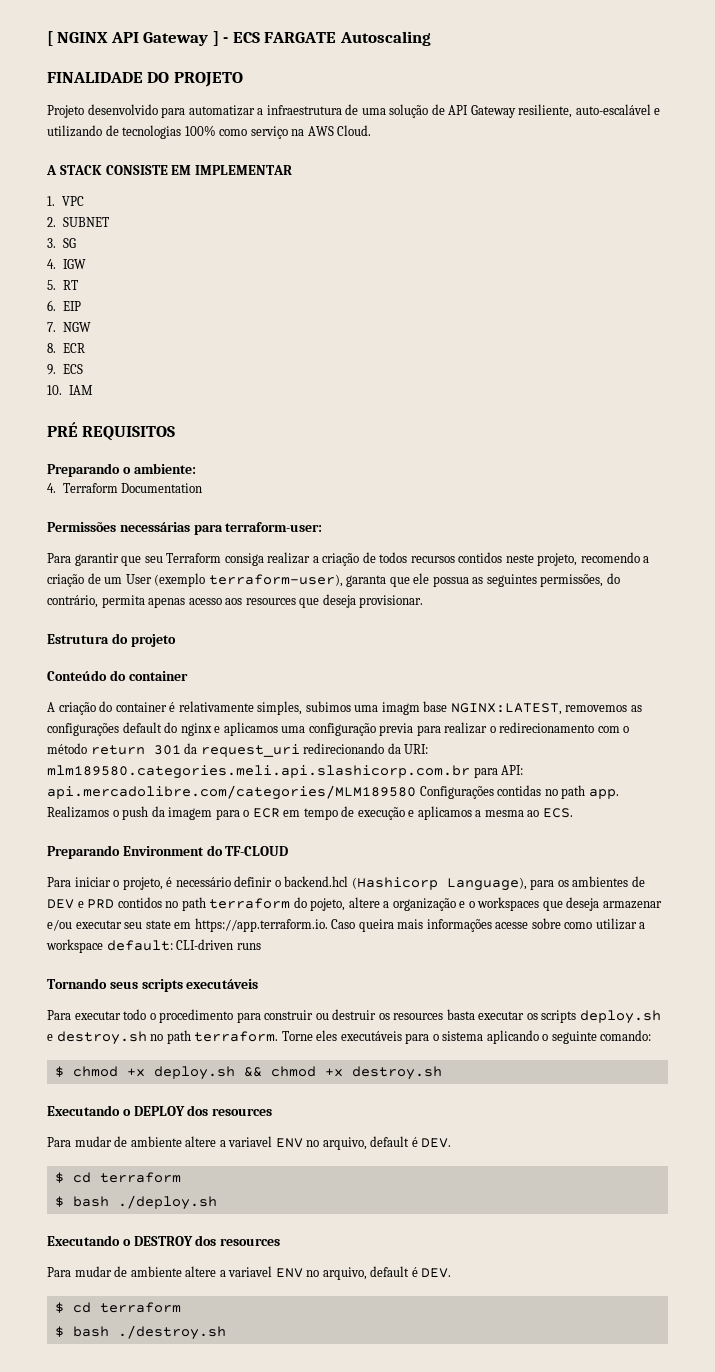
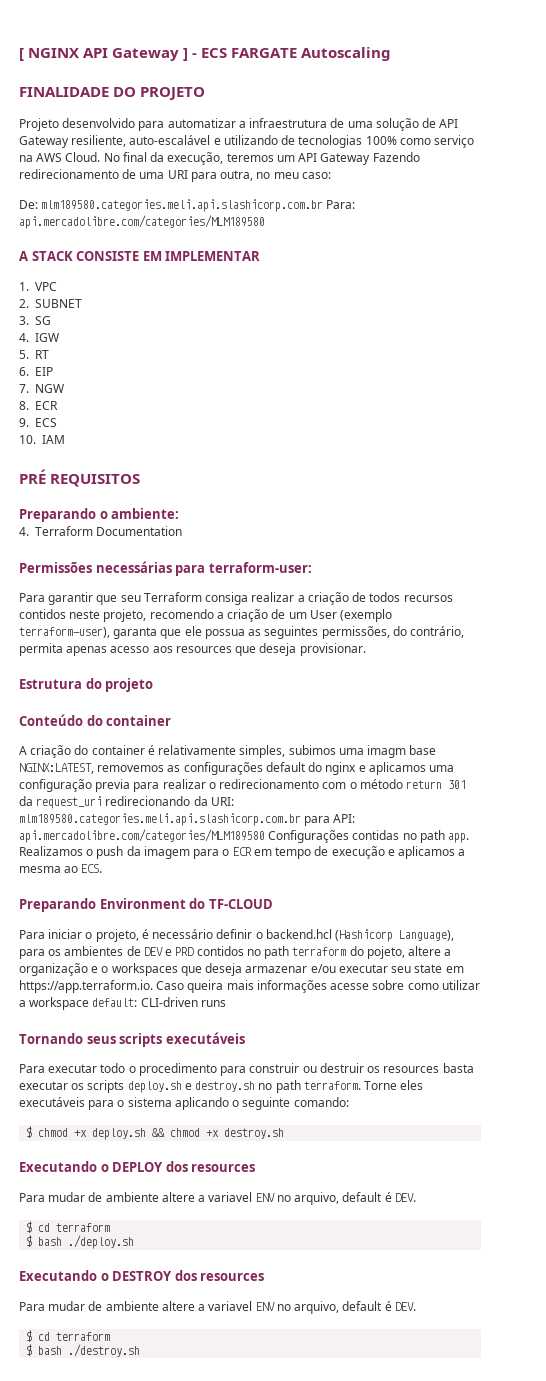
+ No final da execução, teremos um API Gateway Fazendo redirecionamento de uma URI para outra, no meu caso:
+ De: mlm189580.categories.meli.api.slashicorp.com.br Para: api.mercadolibre.com/categories/MLM189580

